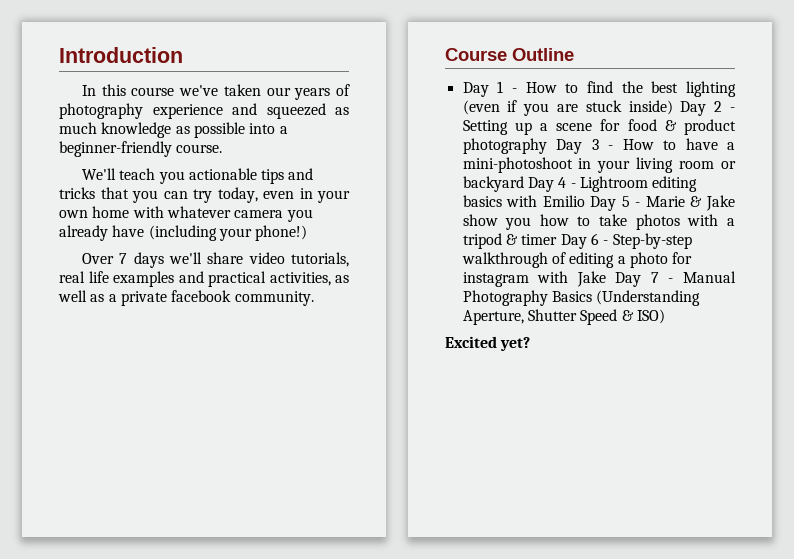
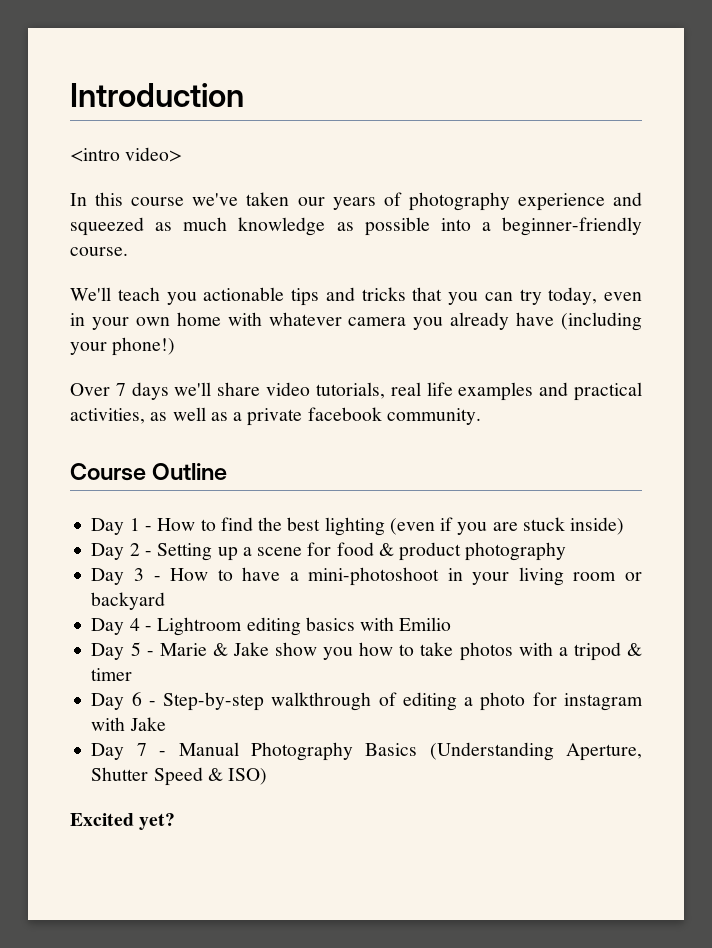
+ <intro video>
- Day 1 - How to find the best lighting (even if you are stuck inside) Day 2 - Setting up a scene for food & product photography Day 3 - How to have a mini-photoshoot in your living room or backyard Day 4 - Lightroom editing basics with Emilio Day 5 - Marie & Jake show you how to take photos with a tripod & timer Day 6 - Step-by-step walkthrough of editing a photo for instagram with Jake Day 7 - Manual Photography Basics (Understanding Aperture, Shutter Speed & ISO)
+ Day 1 - How to find the best lighting (even if you are stuck inside)
+ Day 2 - Setting up a scene for food & product photography
+ Day 3 - How to have a mini-photoshoot in your living room or backyard
+ Day 4 - Lightroom editing basics with Emilio
+ Day 5 - Marie & Jake show you how to take photos with a tripod & timer
+ Day 6 - Step-by-step walkthrough of editing a photo for instagram with Jake
+ Day 7 - Manual Photography Basics (Understanding Aperture, Shutter Speed & ISO)

